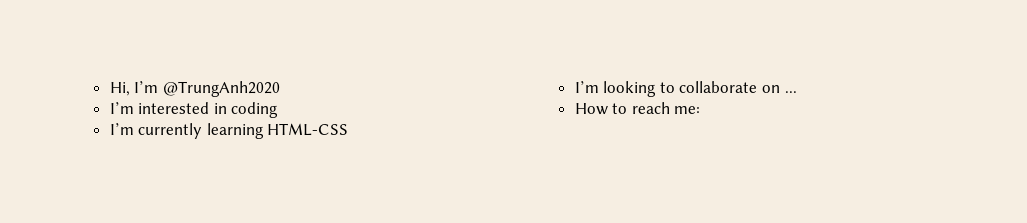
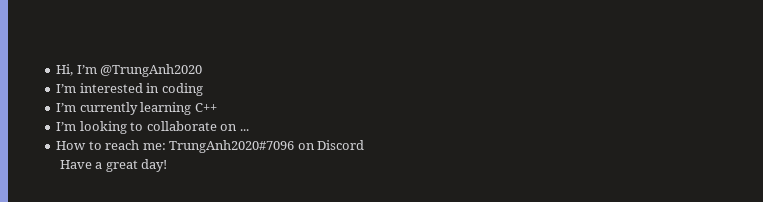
- I’m currently learning HTML-CSS
+ I’m currently learning C++
- How to reach me:
+ How to reach me: TrungAnh2020#7096 on Discord
+ Have a great day!

